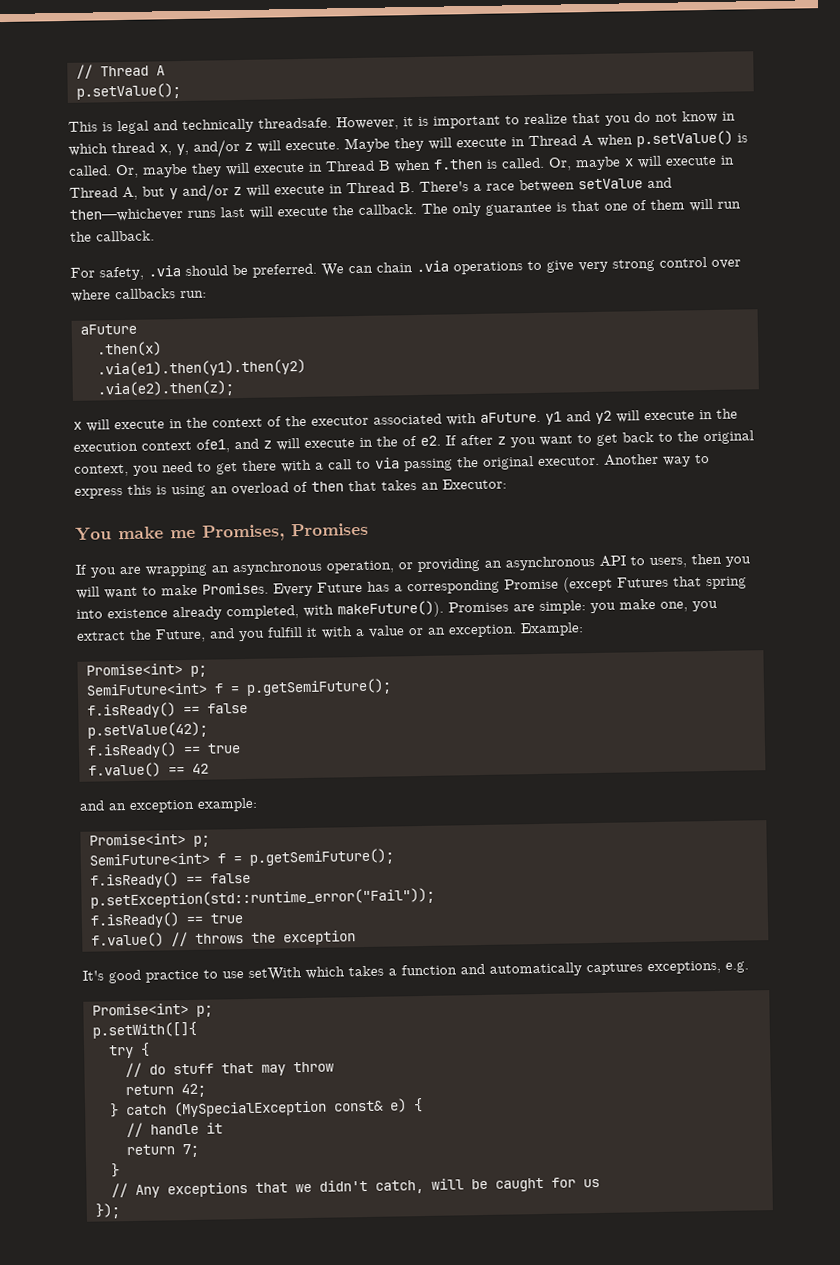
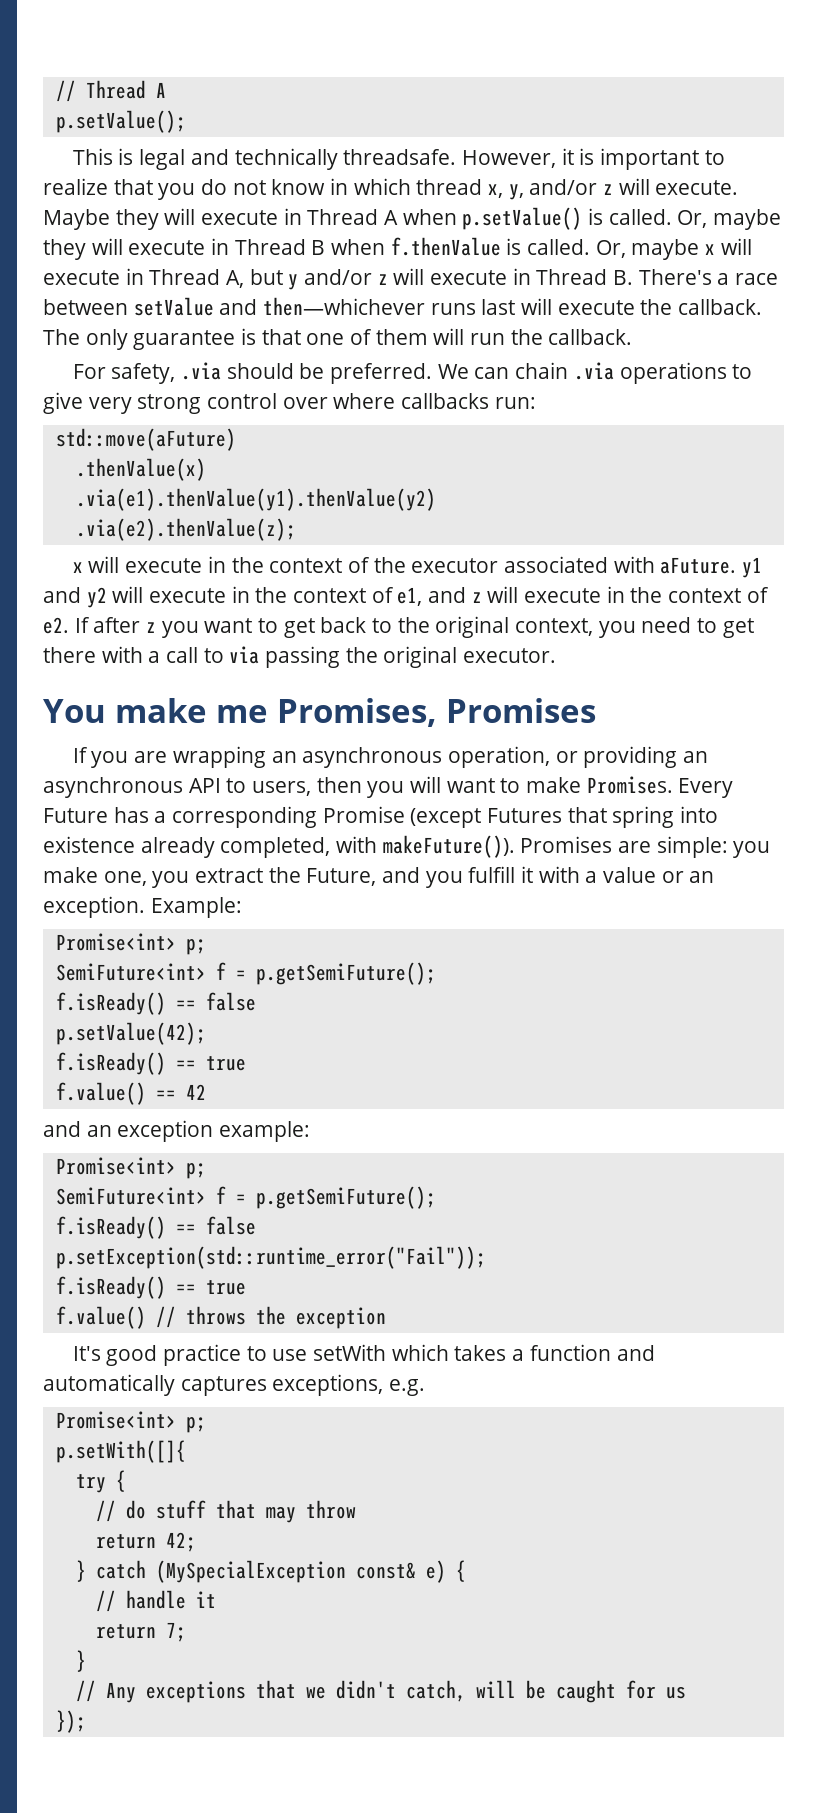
- Or, maybe they will execute in Thread B when f.then is called.
+ Or, maybe they will execute in Thread B when f.thenValue is called.
- aFuture
- .then(x)
- .via(e1).then(y1).then(y2)
- .via(e2).then(z);
+ std::move(aFuture)
+ .thenValue(x)
+ .via(e1).thenValue(y1).thenValue(y2)
+ .via(e2).thenValue(z);
- x will execute in the context of the executor associated with aFuture. y1 and y2 will execute in the execution context ofe1, and z will execute in the of e2.
+ x will execute in the context of the executor associated with aFuture. y1 and y2 will execute in the context of e1, and z will execute in the context of e2.
- Another way to express this is using an overload of then that takes an Executor:

